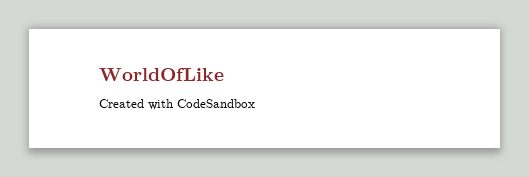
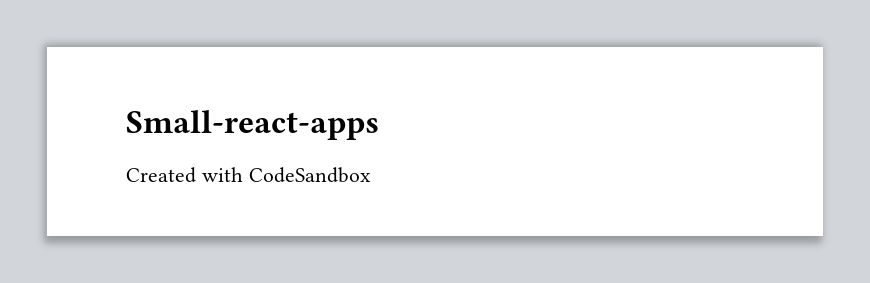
- WorldOfLike
+ Small-react-apps

